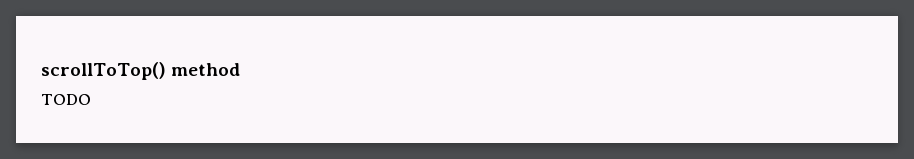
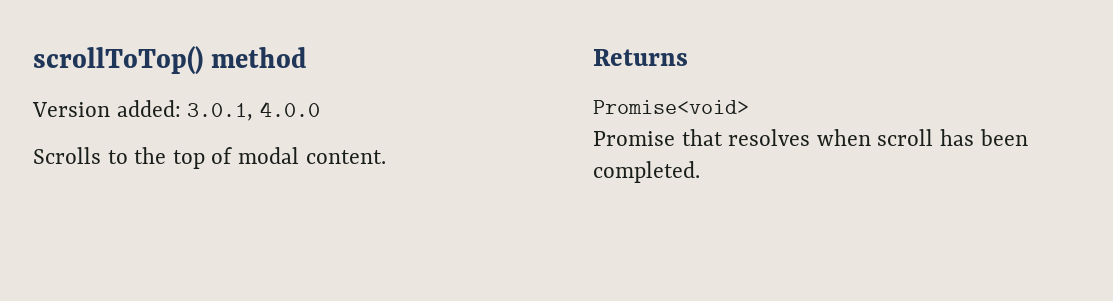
- TODO
+ Version added: 3.0.1, 4.0.0
+ Scrolls to the top of modal content.
+ Returns
+ Promise<void>
+ Promise that resolves when scroll has been completed.

